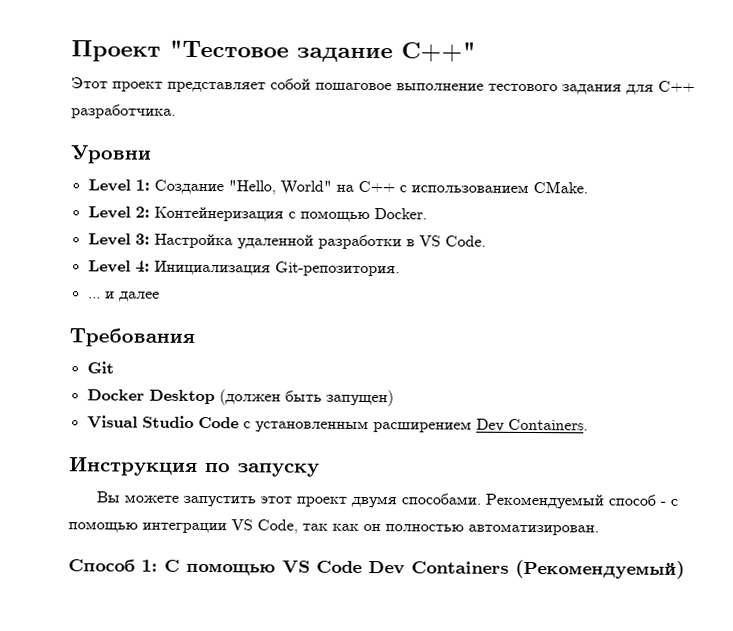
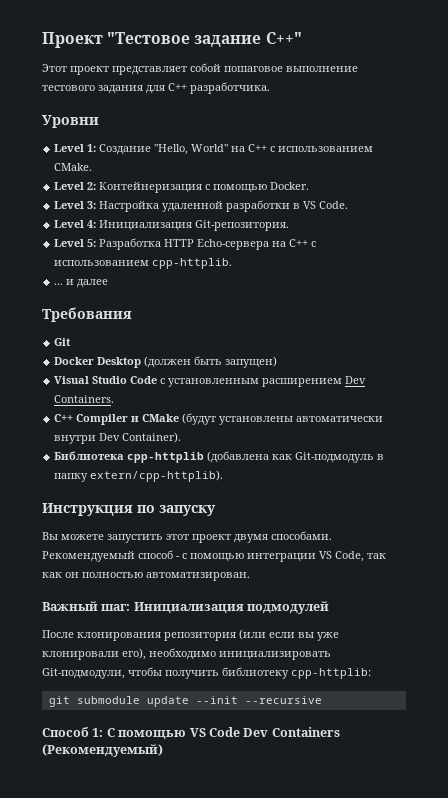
+ Level 5: Разработка HTTP Echo-сервера на C++ с использованием cpp-httplib.
+ C++ Compiler и CMake (будут установлены автоматически внутри Dev Container).
+ Библиотека cpp-httplib (добавлена как Git-подмодуль в папку extern/cpp-httplib).
+ Важный шаг: Инициализация подмодулей
+ После клонирования репозитория (или если вы уже клонировали его), необходимо инициализировать Git-подмодули, чтобы получить библиотеку cpp-httplib:
+ git submodule update --init --recursive

